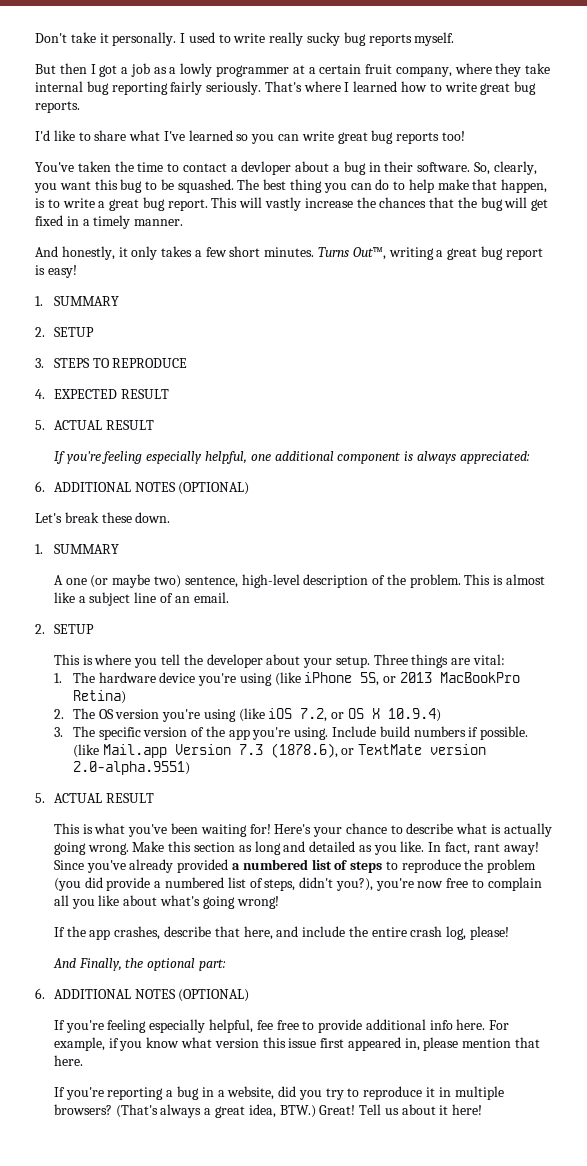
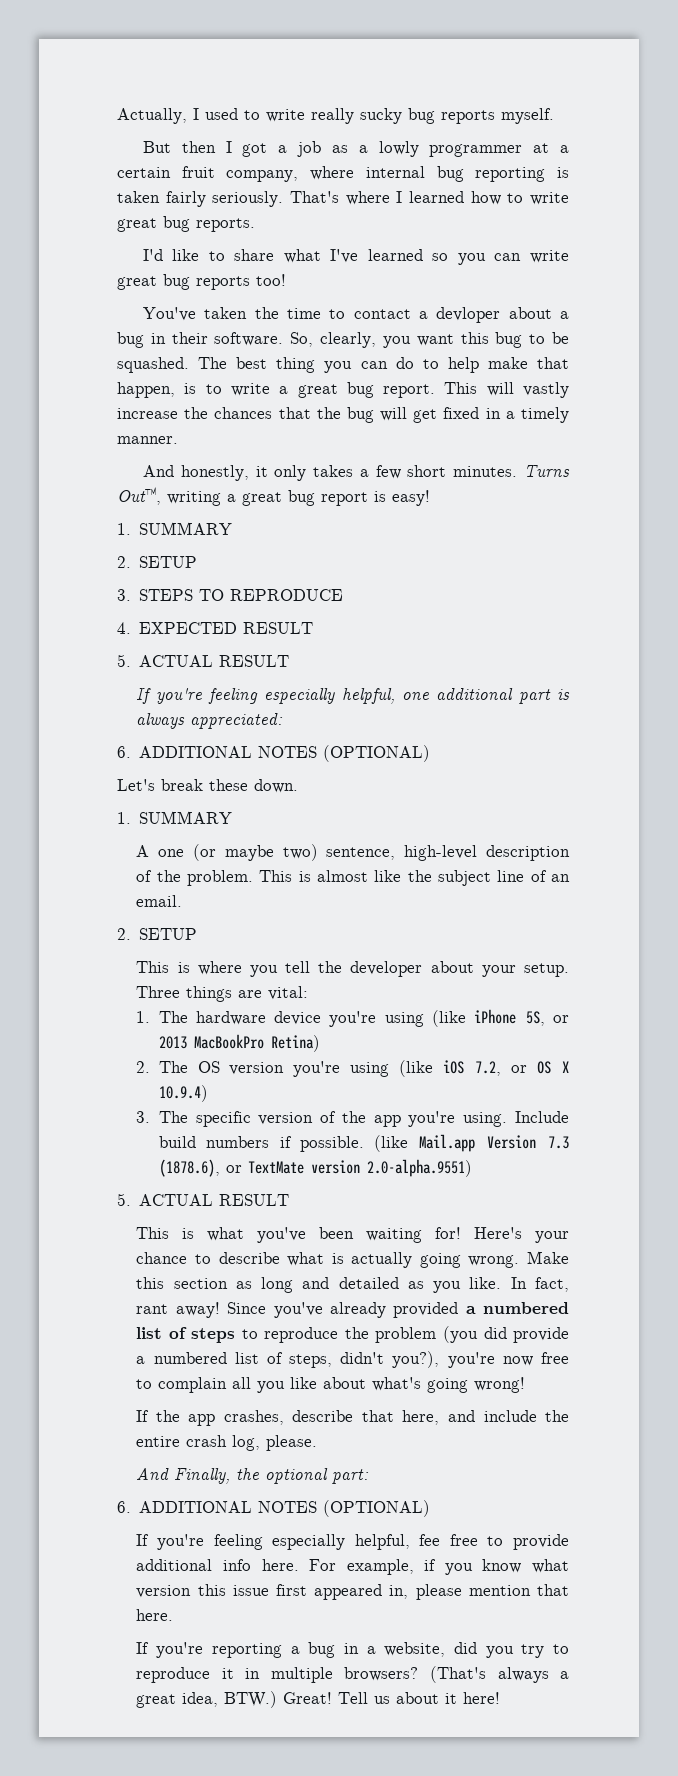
- Don't take it personally. I used to write really sucky bug reports myself.
+ Actually, I used to write really sucky bug reports myself.
- But then I got a job as a lowly programmer at a certain fruit company, where they take internal bug reporting fairly seriously.
+ But then I got a job as a lowly programmer at a certain fruit company, where internal bug reporting is taken fairly seriously.
- If you're feeling especially helpful, one additional component is always appreciated:
+ If you're feeling especially helpful, one additional part is always appreciated:
- This is almost like a subject line of an email.
+ This is almost like the subject line of an email.
- If the app crashes, describe that here, and include the entire crash log, please!
+ If the app crashes, describe that here, and include the entire crash log, please.

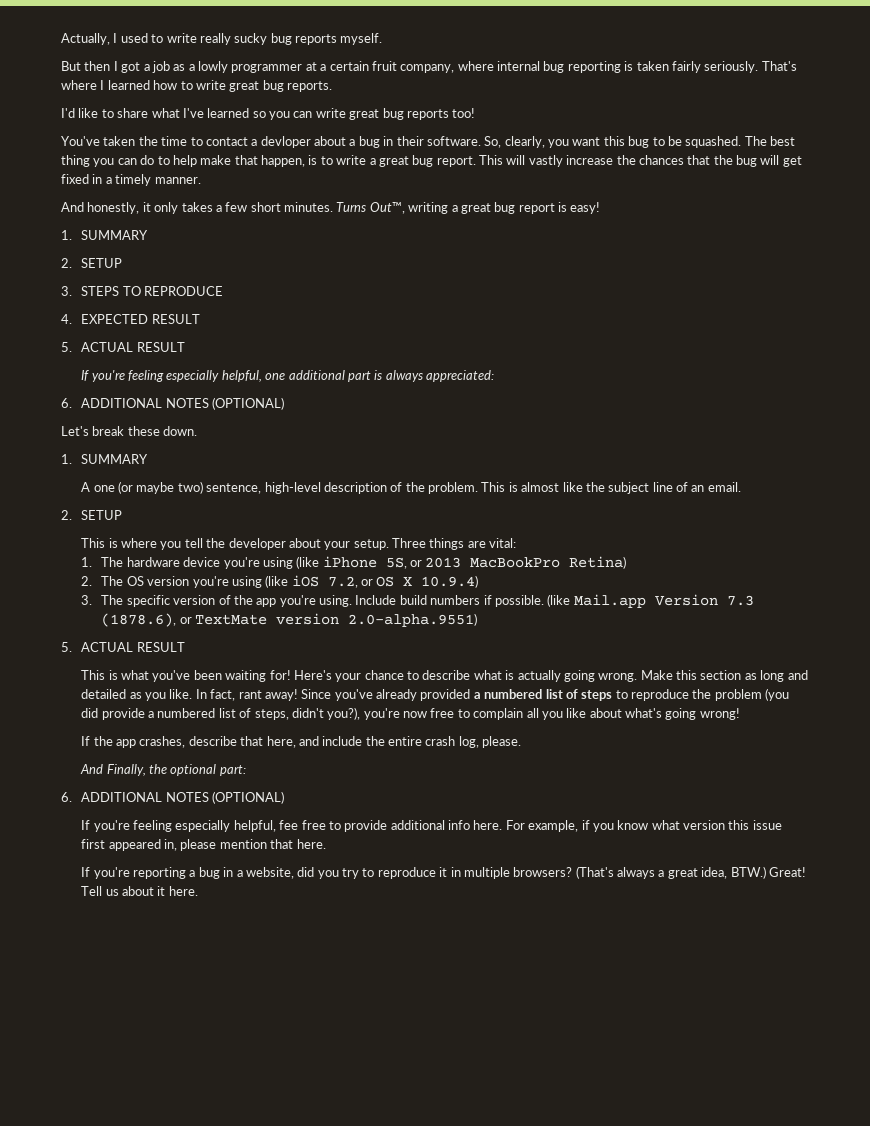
- Tell us about it here!
+ Tell us about it here.

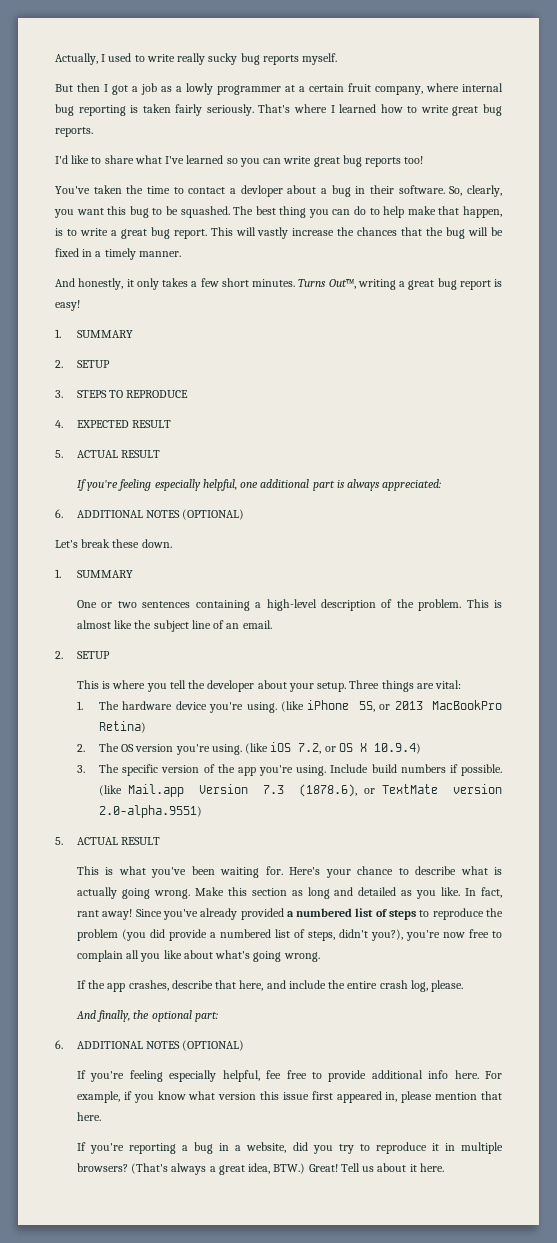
- This will vastly increase the chances that the bug will get fixed in a timely manner.
+ This will vastly increase the chances that the bug will be fixed in a timely manner.
- A one (or maybe two) sentence, high-level description of the problem.
+ One or two sentences containing a high-level description of the problem.
- 1. The hardware device you're using (like iPhone 5S, or 2013 MacBookPro Retina)
+ 1. The hardware device you're using. (like iPhone 5S, or 2013 MacBookPro Retina)
- 2. The OS version you're using (like iOS 7.2, or OS X 10.9.4)
+ 2. The OS version you're using. (like iOS 7.2, or OS X 10.9.4)
- This is what you've been waiting for!
+ This is what you've been waiting for.
- Since you've already provided a numbered list of steps to reproduce the problem (you did provide a numbered list of steps, didn't you?), you're now free to complain all you like about what's going wrong!
+ Since you've already provided a numbered list of steps to reproduce the problem (you did provide a numbered list of steps, didn't you?), you're now free to complain all you like about what's going wrong.
- And Finally, the optional part:
+ And finally, the optional part:

